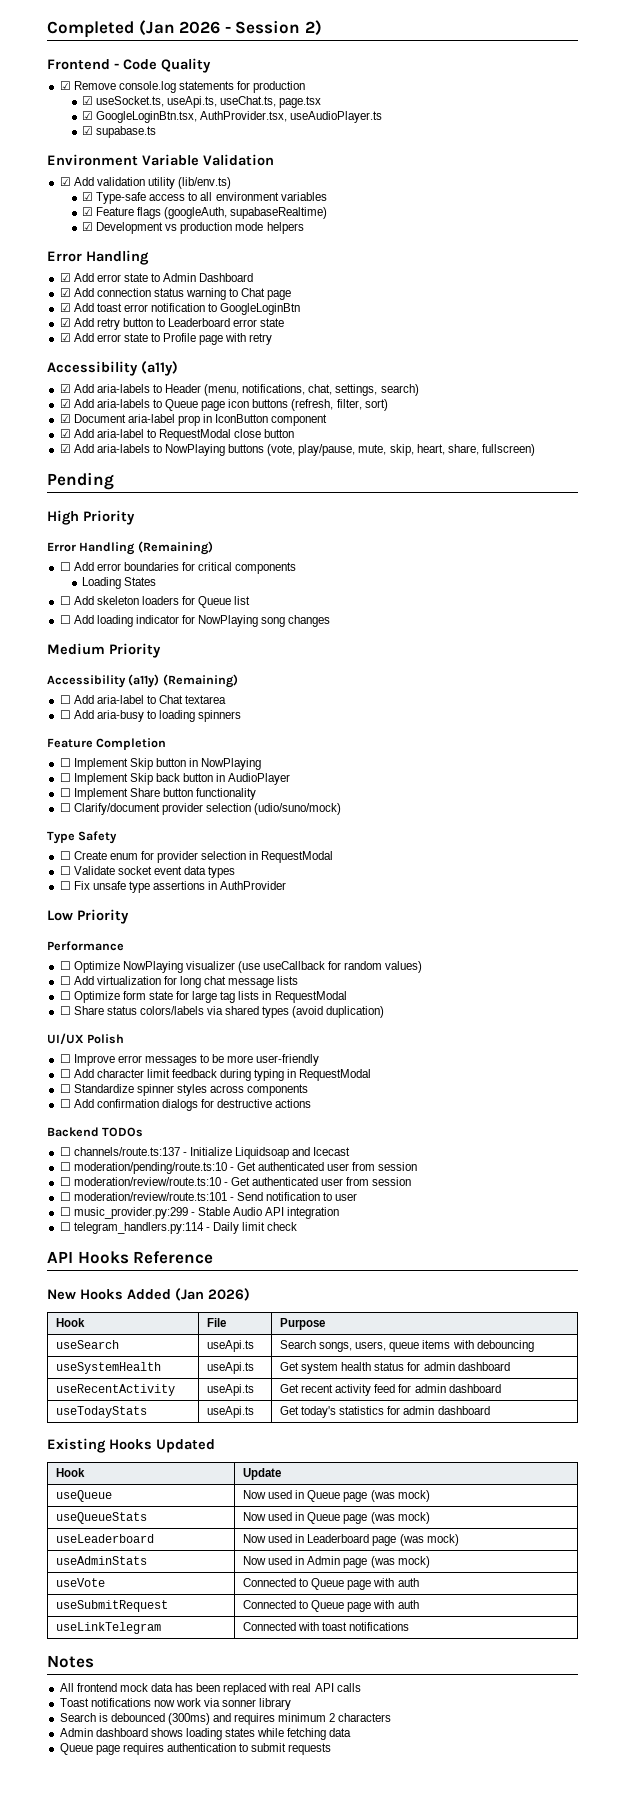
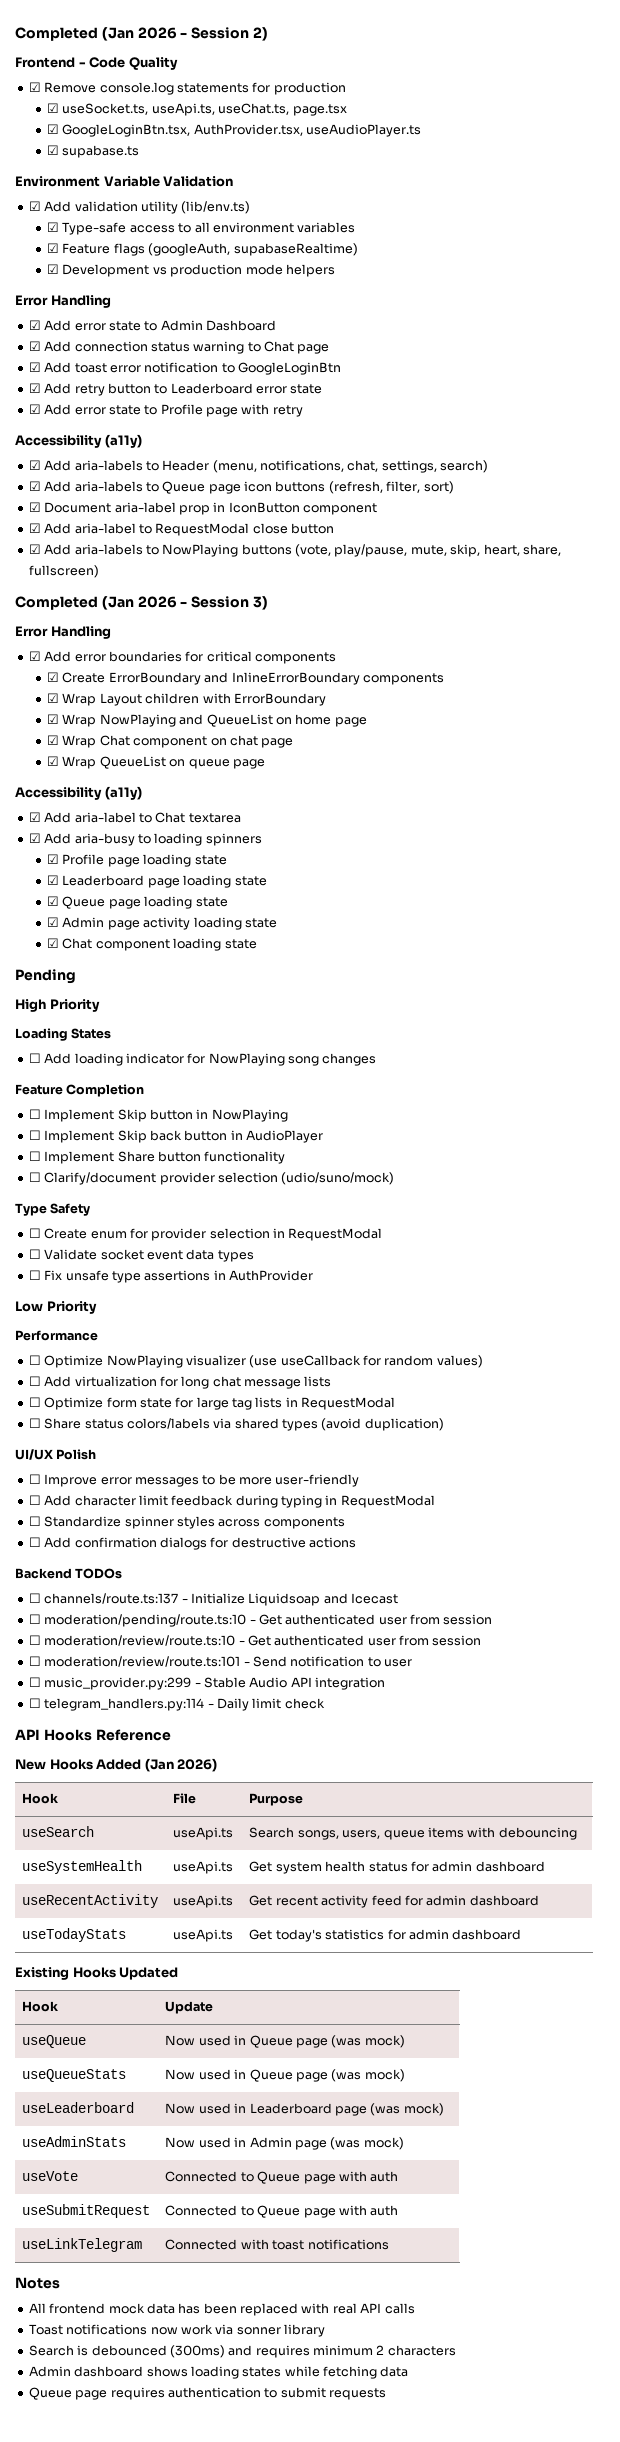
- Pending
- High Priority
- Error Handling (Remaining)
- ☐ Add error boundaries for critical components
+ Completed (Jan 2026 - Session 3)
+ Error Handling
+ ☑ Add error boundaries for critical components
+ ☑ Create ErrorBoundary and InlineErrorBoundary components
+ ☑ Wrap Layout children with ErrorBoundary
+ ☑ Wrap NowPlaying and QueueList on home page
+ ☑ Wrap Chat component on chat page
+ ☑ Wrap QueueList on queue page
+ Accessibility (a11y)
+ ☑ Add aria-label to Chat textarea
+ ☑ Add aria-busy to loading spinners
+ ☑ Profile page loading state
+ ☑ Leaderboard page loading state
+ ☑ Queue page loading state
+ ☑ Admin page activity loading state
+ ☑ Chat component loading state
+ Pending
+ High Priority
  Loading States
- ☐ Add skeleton loaders for Queue list
- Medium Priority
- Accessibility (a11y) (Remaining)
- ☐ Add aria-label to Chat textarea
- ☐ Add aria-busy to loading spinners

